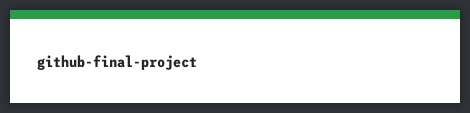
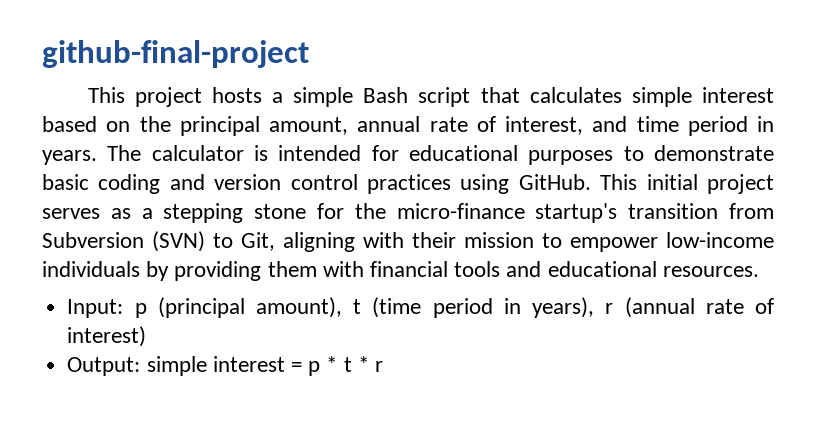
+ This project hosts a simple Bash script that calculates simple interest based on the principal amount, annual rate of interest, and time period in years. The calculator is intended for educational purposes to demonstrate basic coding and version control practices using GitHub. This initial project serves as a stepping stone for the micro-finance startup's transition from Subversion (SVN) to Git, aligning with their mission to empower low-income individuals by providing them with financial tools and educational resources.
+ Input: p (principal amount), t (time period in years), r (annual rate of interest)
+ Output: simple interest = p * t * r

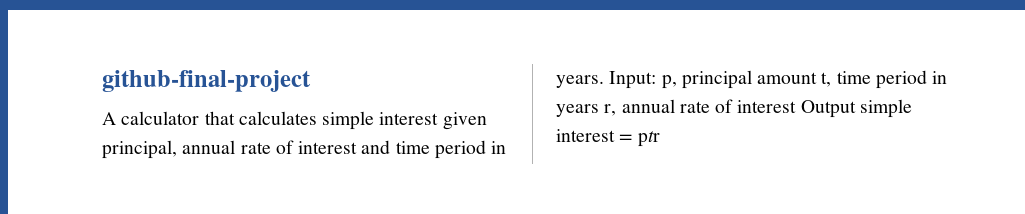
- This project hosts a simple Bash script that calculates simple interest based on the principal amount, annual rate of interest, and time period in years.
+ A calculator that calculates simple interest given principal, annual rate of interest and time period in years.
- The calculator is intended for educational purposes to demonstrate basic coding and version control practices using GitHub. This initial project serves as a stepping stone for the micro-finance startup's transition from Subversion (SVN) to Git, aligning with their mission to empower low-income individuals by providing them with financial tools and educational resources.
- Input: p (principal amount), t (time period in years), r (annual rate of interest)
- Output: simple interest = p * t * r
+ Input: p, principal amount t, time period in years r, annual rate of interest Output simple interest = ptr

